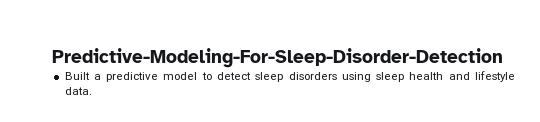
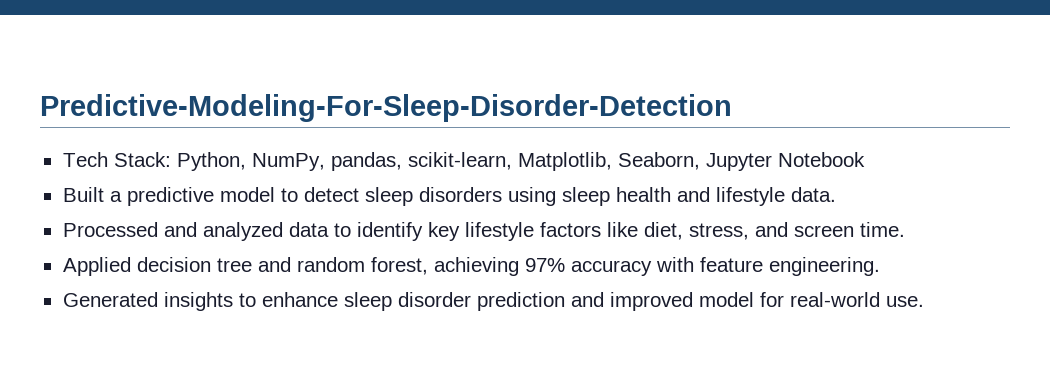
+ Tech Stack: Python, NumPy, pandas, scikit-learn, Matplotlib, Seaborn, Jupyter Notebook
+ Processed and analyzed data to identify key lifestyle factors like diet, stress, and screen time.
+ Applied decision tree and random forest, achieving 97% accuracy with feature engineering.
+ Generated insights to enhance sleep disorder prediction and improved model for real-world use.

